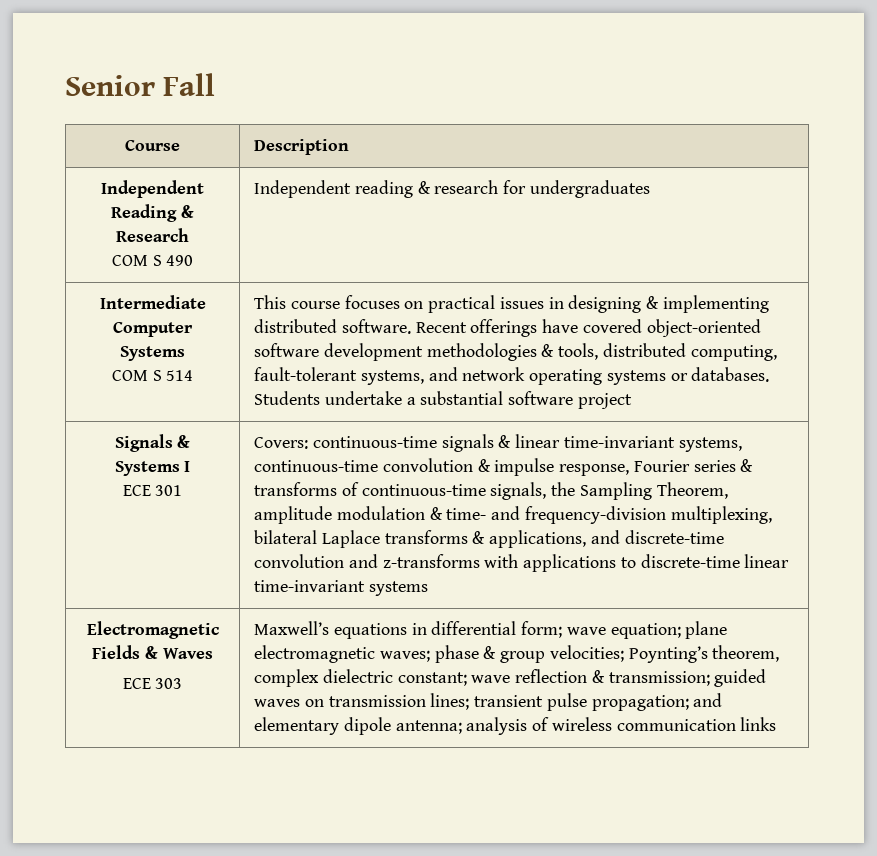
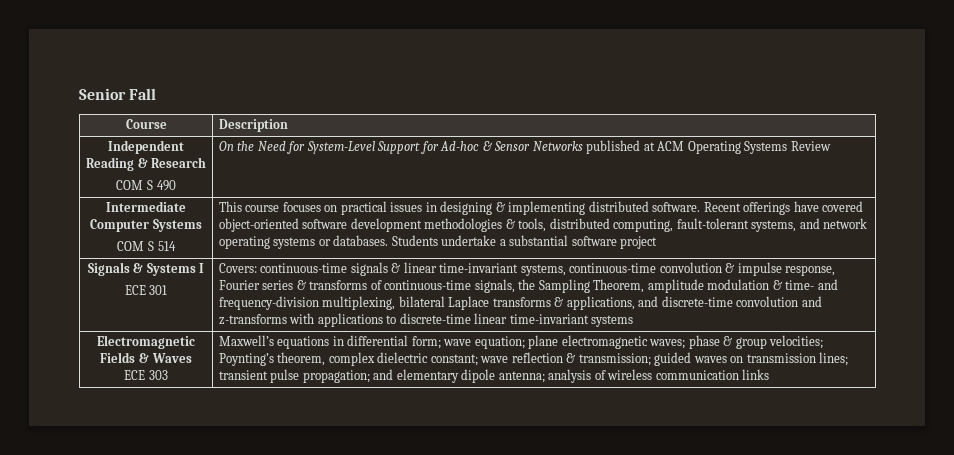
  Independent Reading & Research
- COM S 490 | Independent reading & research for undergraduates
+ COM S 490 | On the Need for System-Level Support for Ad-hoc & Sensor Networks published at ACM Operating Systems Review

